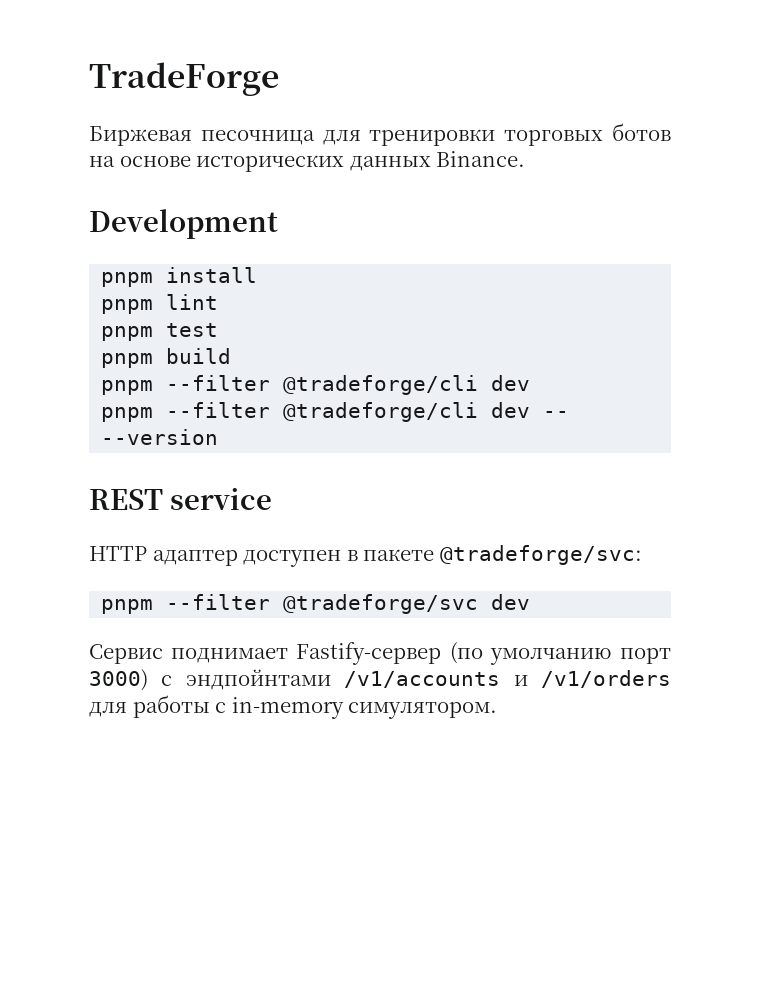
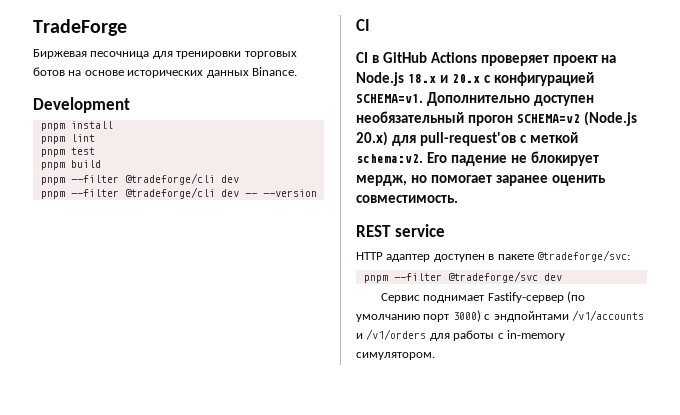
  pnpm --filter @tradeforge/cli dev -- --version
+ CI
+ CI в GitHub Actions проверяет проект на Node.js 18.x и 20.x с конфигурацией SCHEMA=v1. Дополнительно доступен необязательный прогон SCHEMA=v2 (Node.js 20.x) для pull-request'ов с меткой schema:v2. Его падение не блокирует мердж, но помогает заранее оценить совместимость.

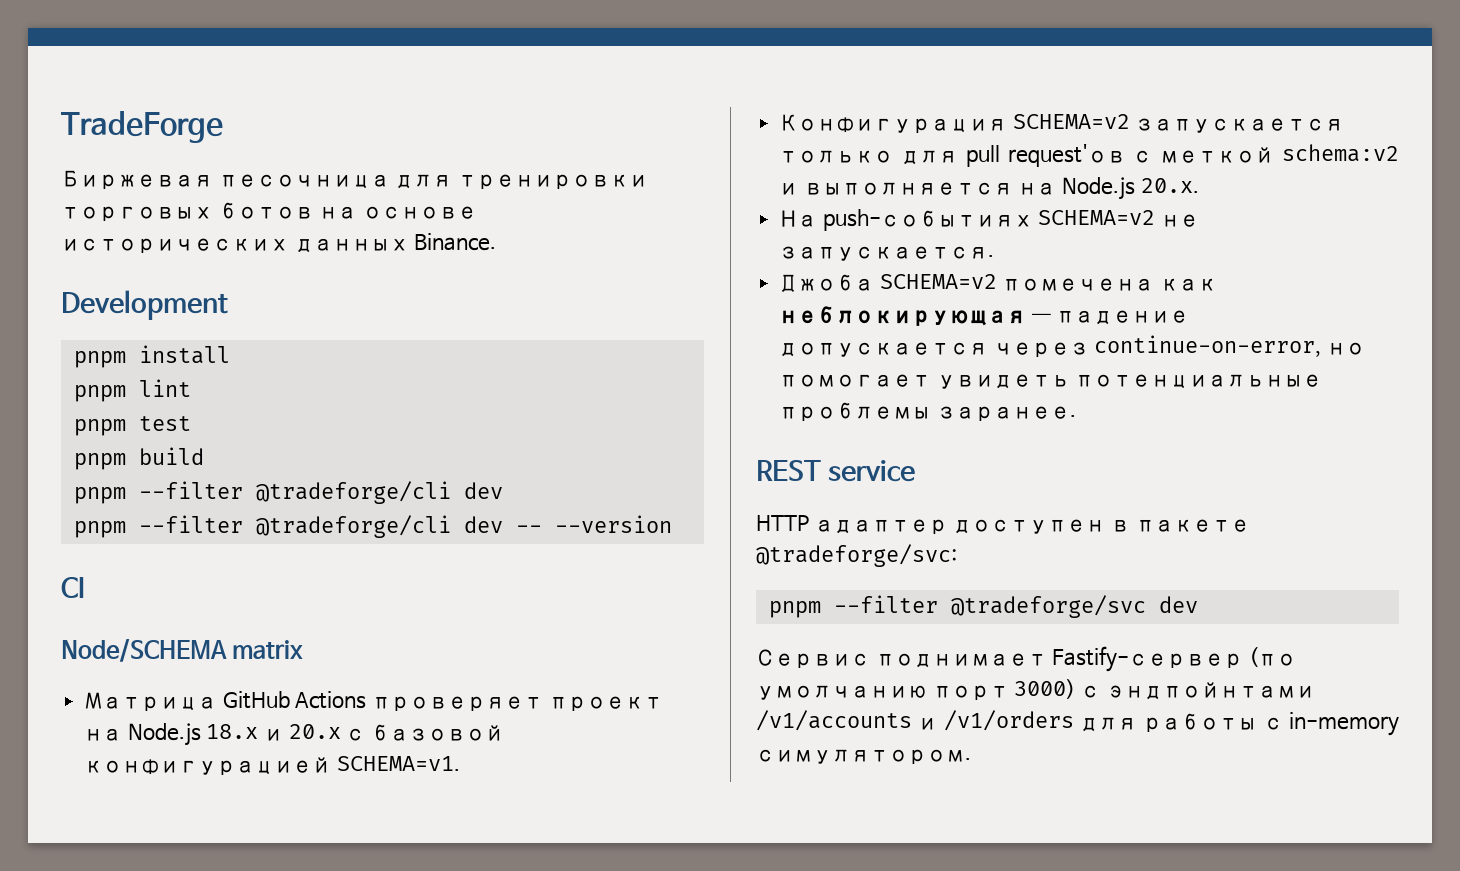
- CI в GitHub Actions проверяет проект на Node.js 18.x и 20.x с конфигурацией SCHEMA=v1. Дополнительно доступен необязательный прогон SCHEMA=v2 (Node.js 20.x) для pull-request'ов с меткой schema:v2. Его падение не блокирует мердж, но помогает заранее оценить совместимость.
+ Node/SCHEMA matrix
+ Матрица GitHub Actions проверяет проект на Node.js 18.x и 20.x с базовой конфигурацией SCHEMA=v1.
+ Конфигурация SCHEMA=v2 запускается только для pull request'ов с меткой schema:v2 и выполняется на Node.js 20.x.
+ На push-событиях SCHEMA=v2 не запускается.
+ Джоба SCHEMA=v2 помечена как неблокирующая — падение допускается через continue-on-error, но помогает увидеть потенциальные проблемы заранее.

